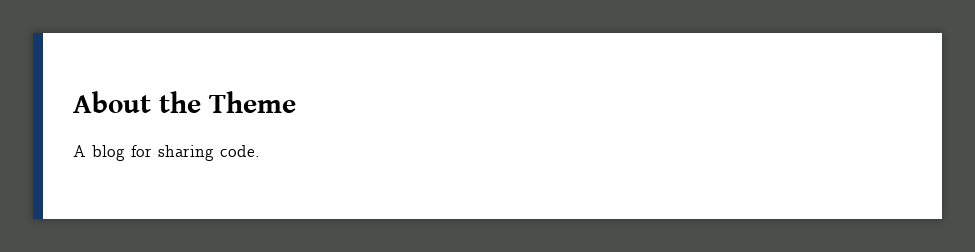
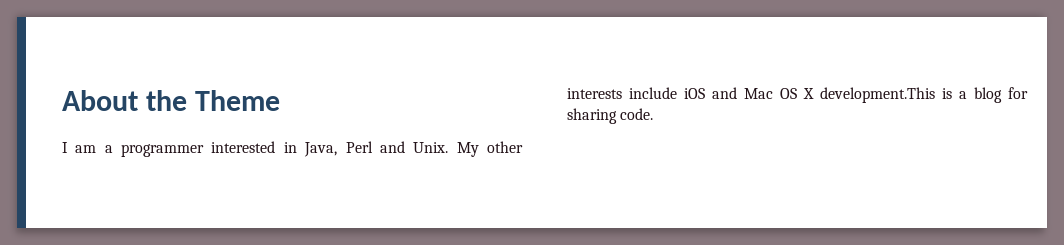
- A blog for sharing code.
+ I am a programmer interested in Java, Perl and Unix. My other interests include iOS and Mac OS X development.This is a blog for sharing code.

